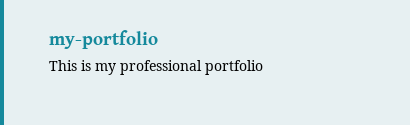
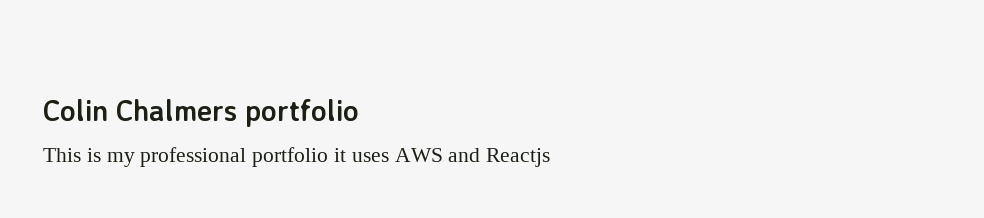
- my-portfolio
+ Colin Chalmers portfolio
- This is my professional portfolio
+ This is my professional portfolio it uses AWS and Reactjs

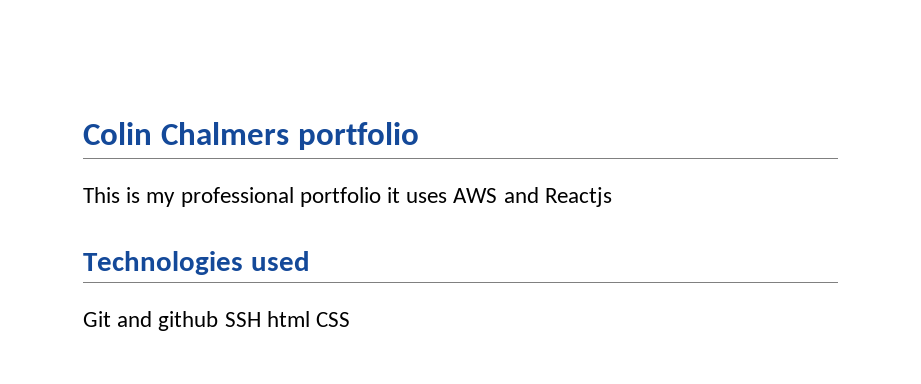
+ Technologies used
+ Git and github SSH html CSS

